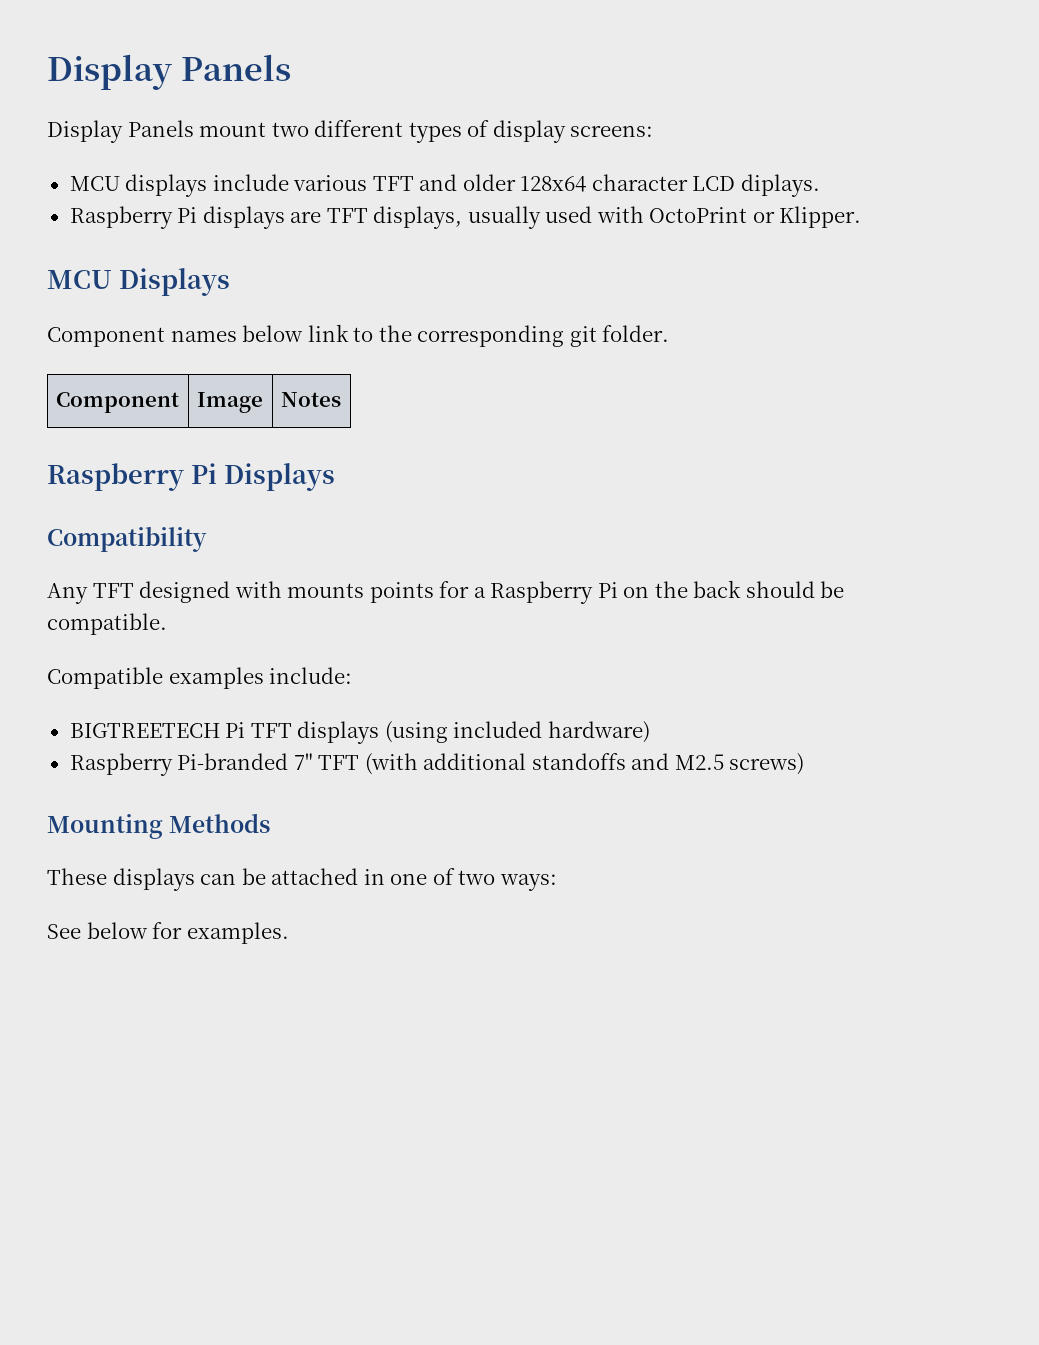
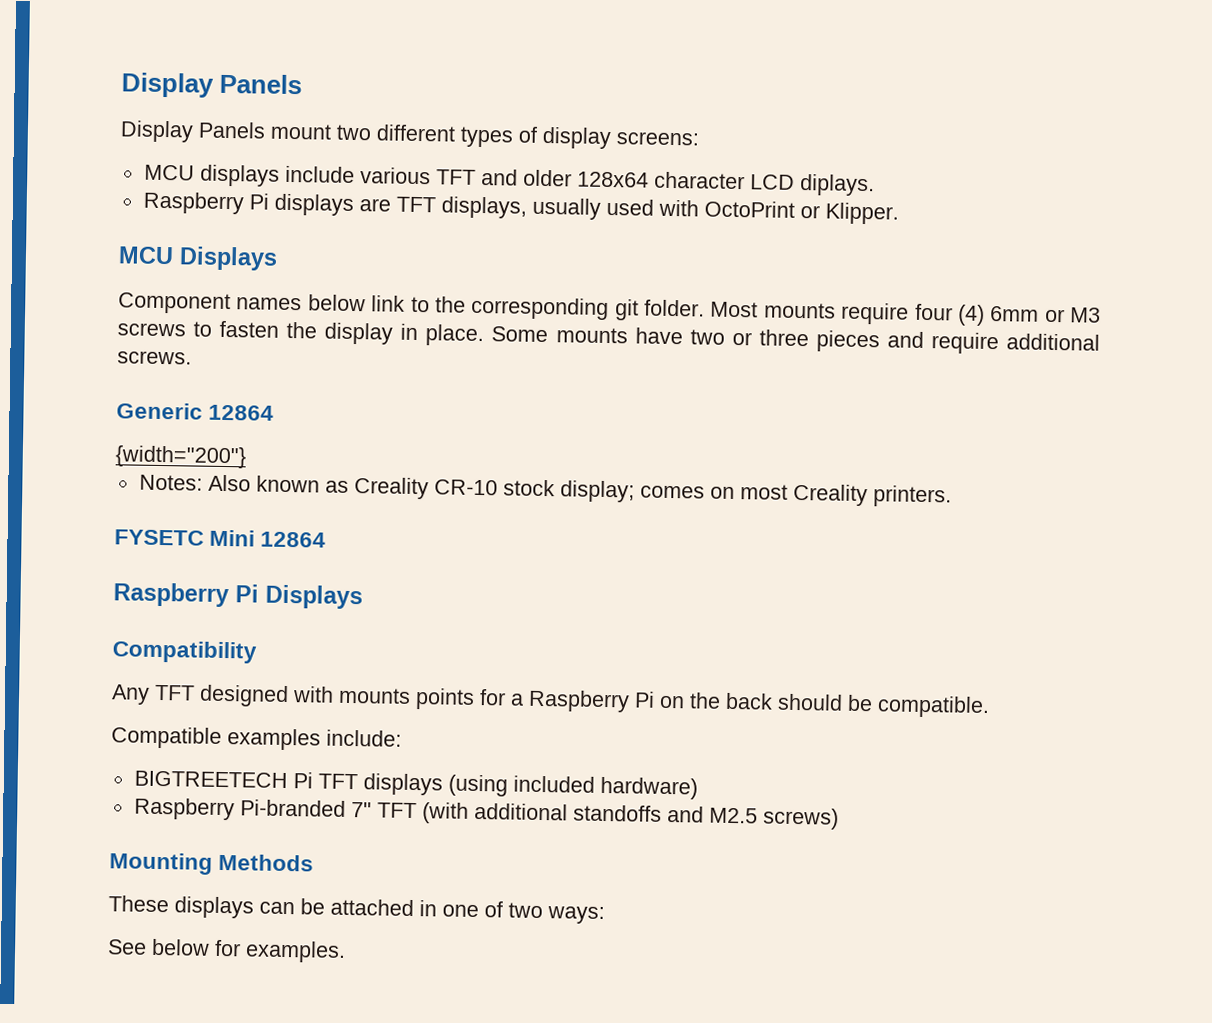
- Component names below link to the corresponding git folder.
- Component | Image | Notes
+ Component names below link to the corresponding git folder. Most mounts require four (4) 6mm or M3 screws to fasten the display in place. Some mounts have two or three pieces and require additional screws.
+ Generic 12864
+ {width="200"}
+ Notes: Also known as Creality CR-10 stock display; comes on most Creality printers.
+ FYSETC Mini 12864

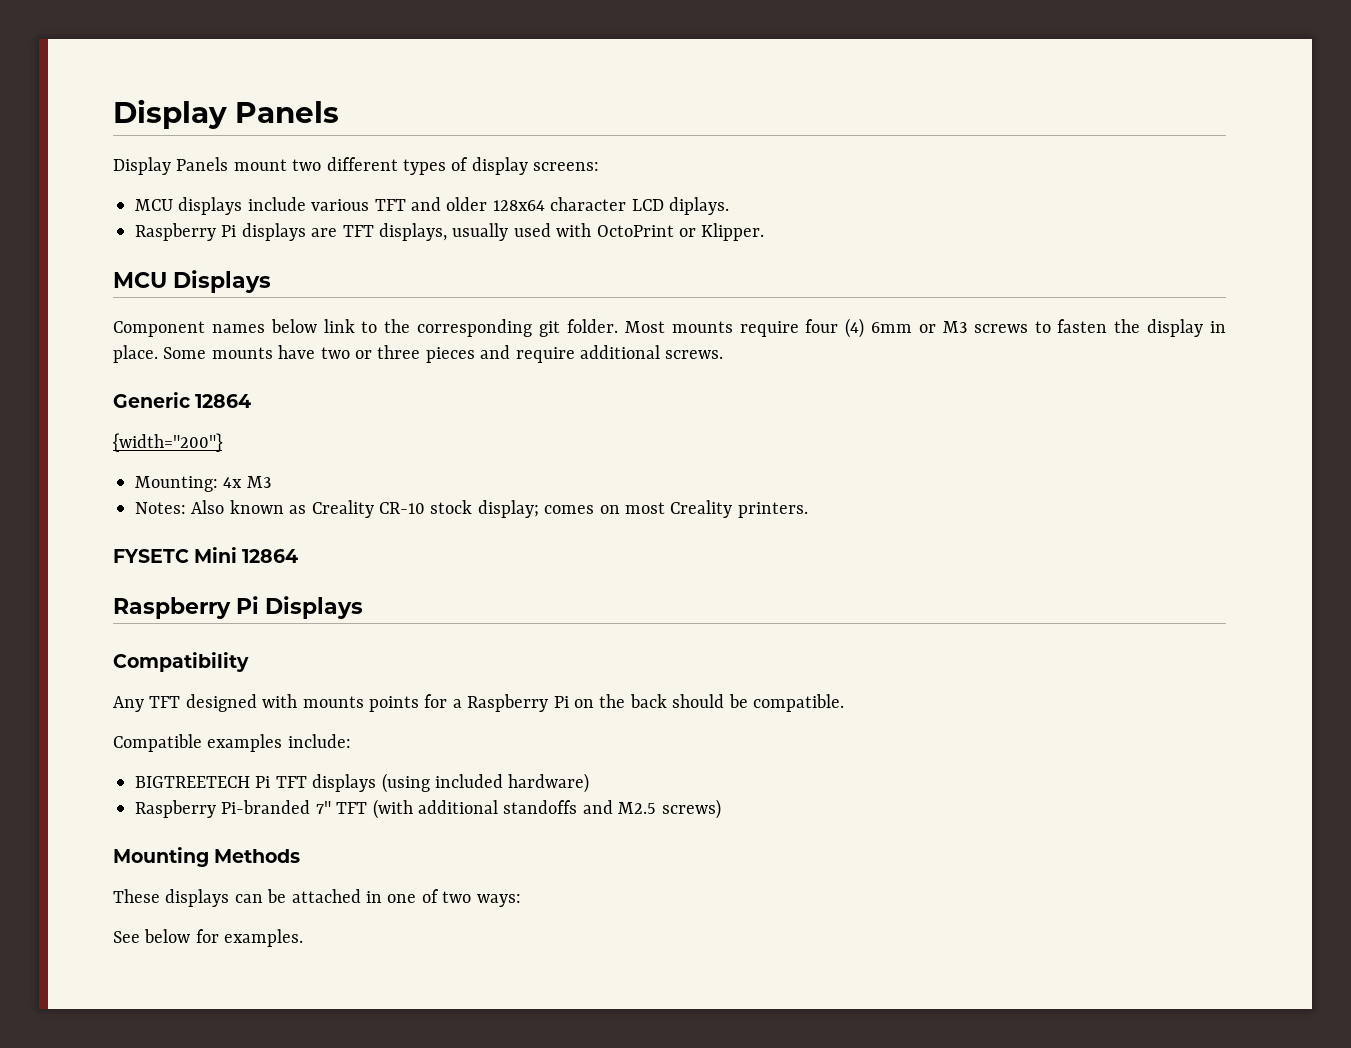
+ Mounting: 4x M3

